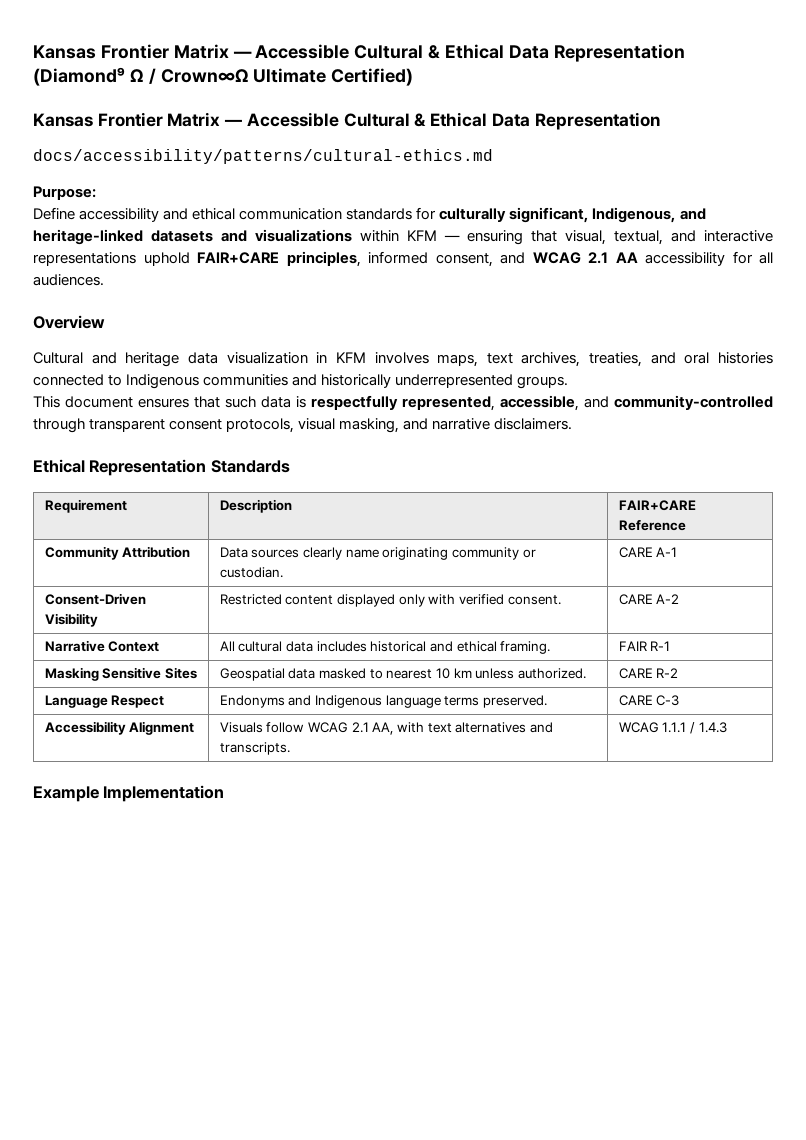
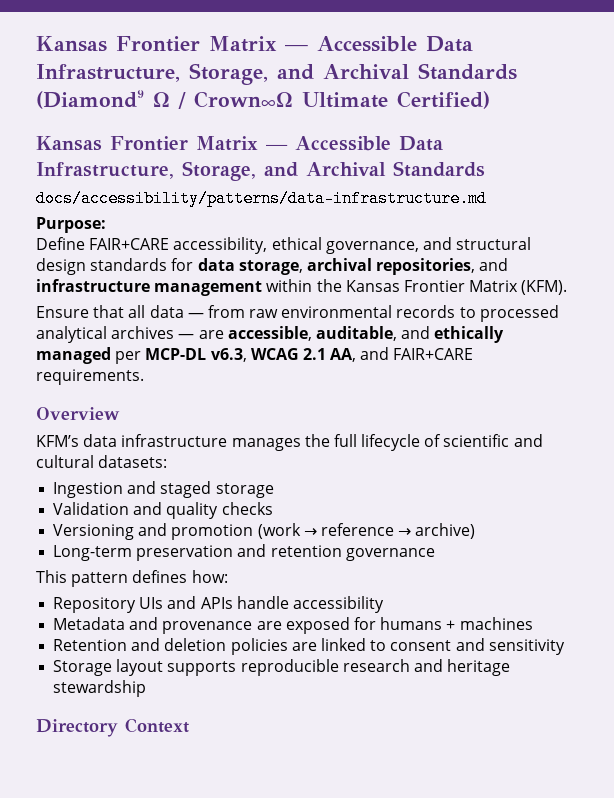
- Kansas Frontier Matrix — Accessible Cultural & Ethical Data Representation (Diamond⁹ Ω / Crown∞Ω Ultimate Certified)
- Kansas Frontier Matrix — Accessible Cultural & Ethical Data Representation
- docs/accessibility/patterns/cultural-ethics.md
+ Kansas Frontier Matrix — Accessible Data Infrastructure, Storage, and Archival Standards (Diamond⁹ Ω / Crown∞Ω Ultimate Certified)
+ Kansas Frontier Matrix — Accessible Data Infrastructure, Storage, and Archival Standards
+ docs/accessibility/patterns/data-infrastructure.md
  Purpose:
- Define accessibility and ethical communication standards for culturally significant, Indigenous, and heritage-linked datasets and visualizations within KFM — ensuring that visual, textual, and interactive representations uphold FAIR+CARE principles, informed consent, and WCAG 2.1 AA accessibility for all audiences.
+ Define FAIR+CARE accessibility, ethical governance, and structural design standards for data storage, archival repositories, and infrastructure management within the Kansas Frontier Matrix (KFM).
+ Ensure that all data — from raw environmental records to processed analytical archives — are accessible, auditable, and ethically managed per MCP-DL v6.3, WCAG 2.1 AA, and FAIR+CARE requirements.
  Overview
- Cultural and heritage data visualization in KFM involves maps, text archives, treaties, and oral histories connected to Indigenous communities and historically underrepresented groups.
- This document ensures that such data is respectfully represented, accessible, and community-controlled through transparent consent protocols, visual masking, and narrative disclaimers.
- Ethical Representation Standards
- Requirement | Description | FAIR+CARE Reference
- Community Attribution | Data sources clearly name originating community or custodian. | CARE A-1
- Consent-Driven Visibility | Restricted content displayed only with verified consent. | CARE A-2
- Narrative Context | All cultural data includes historical and ethical framing. | FAIR R-1
- Masking Sensitive Sites | Geospatial data masked to nearest 10 km unless authorized. | CARE R-2
- Language Respect | Endonyms and Indigenous language terms preserved. | CARE C-3
- Accessibility Alignment | Visuals follow WCAG 2.1 AA, with text alternatives and transcripts. | WCAG 1.1.1 / 1.4.3
- Example Implementation
+ KFM’s data infrastructure manages the full lifecycle of scientific and cultural datasets:
+ Ingestion and staged storage
+ Validation and quality checks
+ Versioning and promotion (work → reference → archive)
+ Long-term preservation and retention governance
+ This pattern defines how:
+ Repository UIs and APIs handle accessibility
+ Metadata and provenance are exposed for humans + machines
+ Retention and deletion policies are linked to consent and sensitivity
+ Storage layout supports reproducible research and heritage stewardship
+ Directory Context

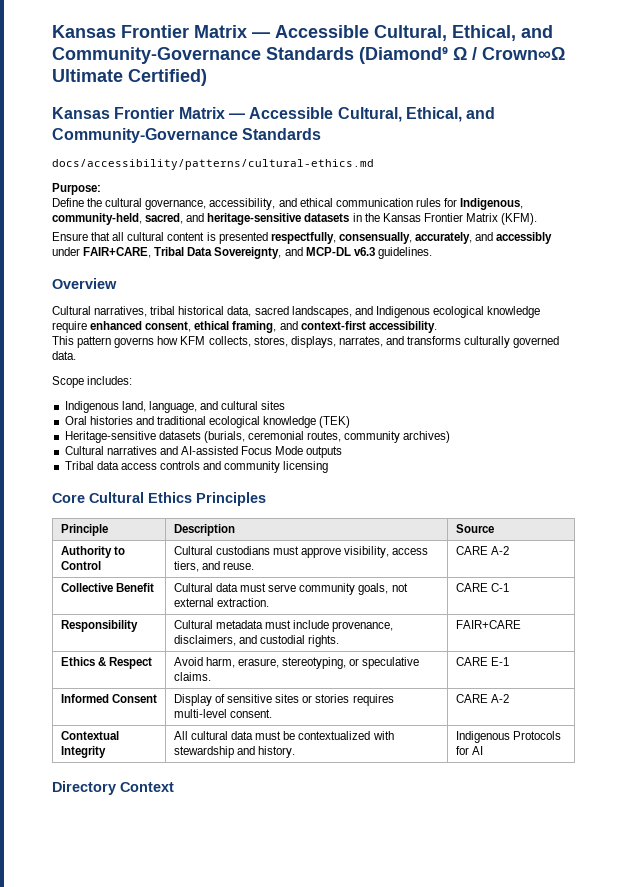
- Kansas Frontier Matrix — Accessible Data Infrastructure, Storage, and Archival Standards (Diamond⁹ Ω / Crown∞Ω Ultimate Certified)
- Kansas Frontier Matrix — Accessible Data Infrastructure, Storage, and Archival Standards
+ Kansas Frontier Matrix — Accessible Cultural, Ethical, and Community-Governance Standards (Diamond⁹ Ω / Crown∞Ω Ultimate Certified)
+ Kansas Frontier Matrix — Accessible Cultural, Ethical, and Community-Governance Standards
- docs/accessibility/patterns/data-infrastructure.md
+ docs/accessibility/patterns/cultural-ethics.md
- Define FAIR+CARE accessibility, ethical governance, and structural design standards for data storage, archival repositories, and infrastructure management within the Kansas Frontier Matrix (KFM).
+ Define the cultural governance, accessibility, and ethical communication rules for Indigenous, community-held, sacred, and heritage-sensitive datasets in the Kansas Frontier Matrix (KFM).
- Ensure that all data — from raw environmental records to processed analytical archives — are accessible, auditable, and ethically managed per MCP-DL v6.3, WCAG 2.1 AA, and FAIR+CARE requirements.
+ Ensure that all cultural content is presented respectfully, consensually, accurately, and accessibly under FAIR+CARE, Tribal Data Sovereignty, and MCP-DL v6.3 guidelines.
  Overview
- KFM’s data infrastructure manages the full lifecycle of scientific and cultural datasets:
- Ingestion and staged storage
- Validation and quality checks
- Versioning and promotion (work → reference → archive)
- Long-term preservation and retention governance
- This pattern defines how:
- Repository UIs and APIs handle accessibility
- Metadata and provenance are exposed for humans + machines
- Retention and deletion policies are linked to consent and sensitivity
- Storage layout supports reproducible research and heritage stewardship
+ Cultural narratives, tribal historical data, sacred landscapes, and Indigenous ecological knowledge require enhanced consent, ethical framing, and context-first accessibility.
+ This pattern governs how KFM collects, stores, displays, narrates, and transforms culturally governed data.
+ Scope includes:
+ Indigenous land, language, and cultural sites
+ Oral histories and traditional ecological knowledge (TEK)
+ Heritage-sensitive datasets (burials, ceremonial routes, community archives)
+ Cultural narratives and AI-assisted Focus Mode outputs
+ Tribal data access controls and community licensing
+ Core Cultural Ethics Principles
+ Principle | Description | Source
+ Authority to Control | Cultural custodians must approve visibility, access tiers, and reuse. | CARE A-2
+ Collective Benefit | Cultural data must serve community goals, not external extraction. | CARE C-1
+ Responsibility | Cultural metadata must include provenance, disclaimers, and custodial rights. | FAIR+CARE
+ Ethics & Respect | Avoid harm, erasure, stereotyping, or speculative claims. | CARE E-1
+ Informed Consent | Display of sensitive sites or stories requires multi-level consent. | CARE A-2
+ Contextual Integrity | All cultural data must be contextualized with stewardship and history. | Indigenous Protocols for AI

